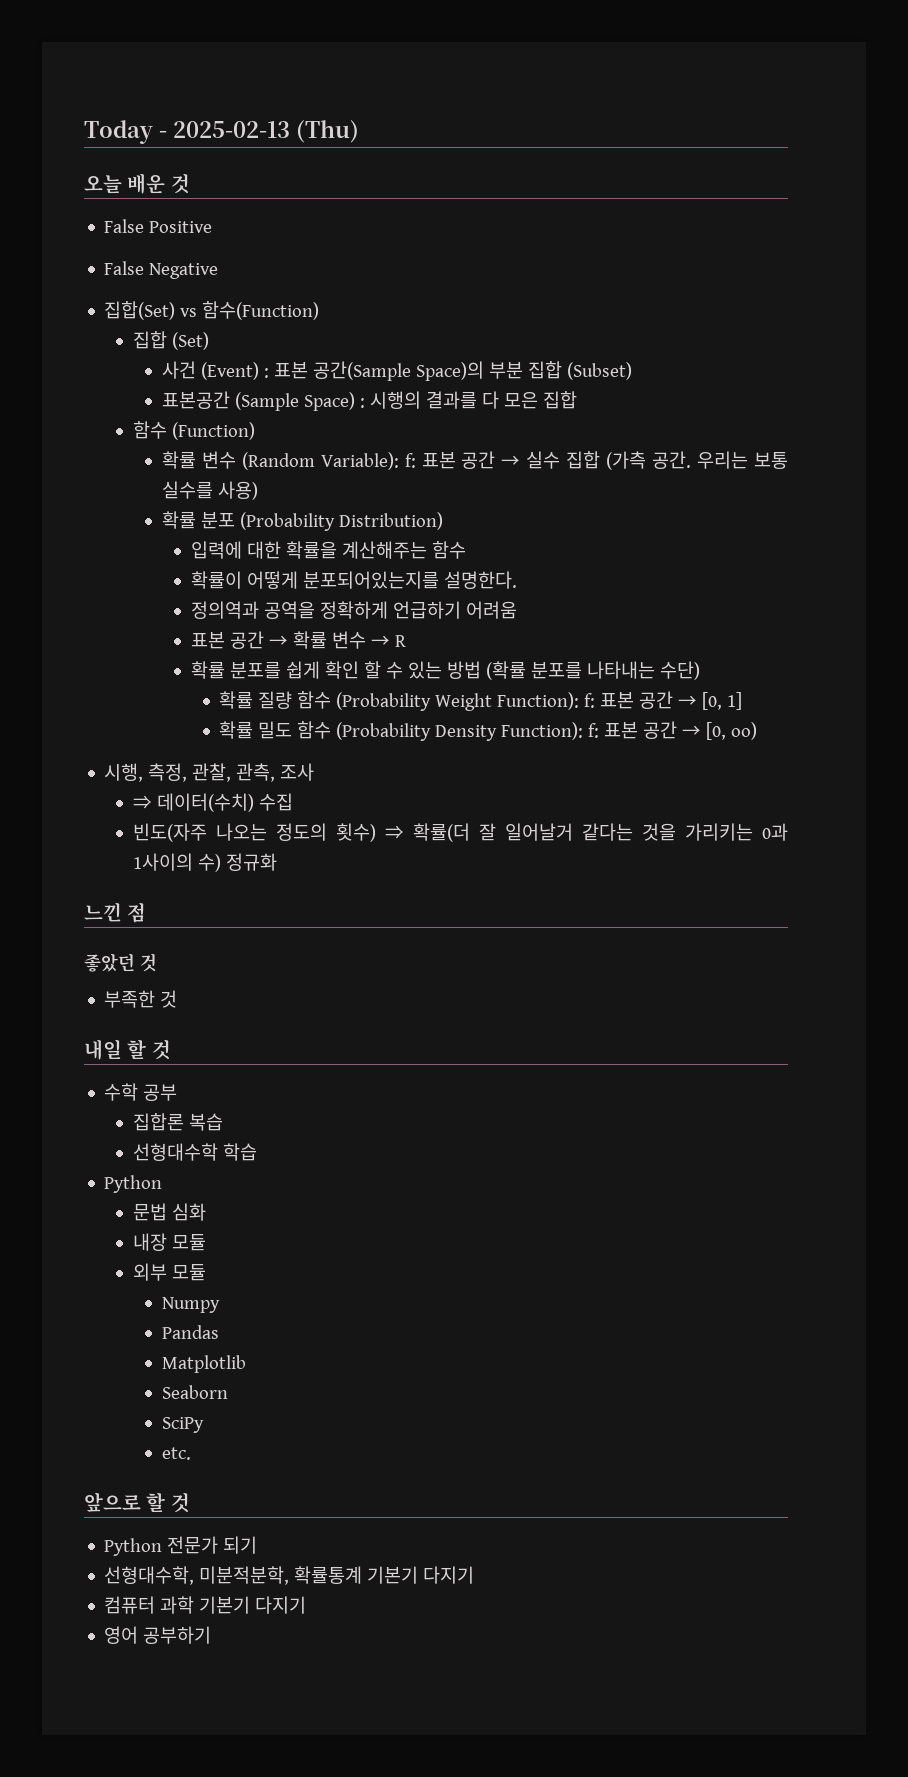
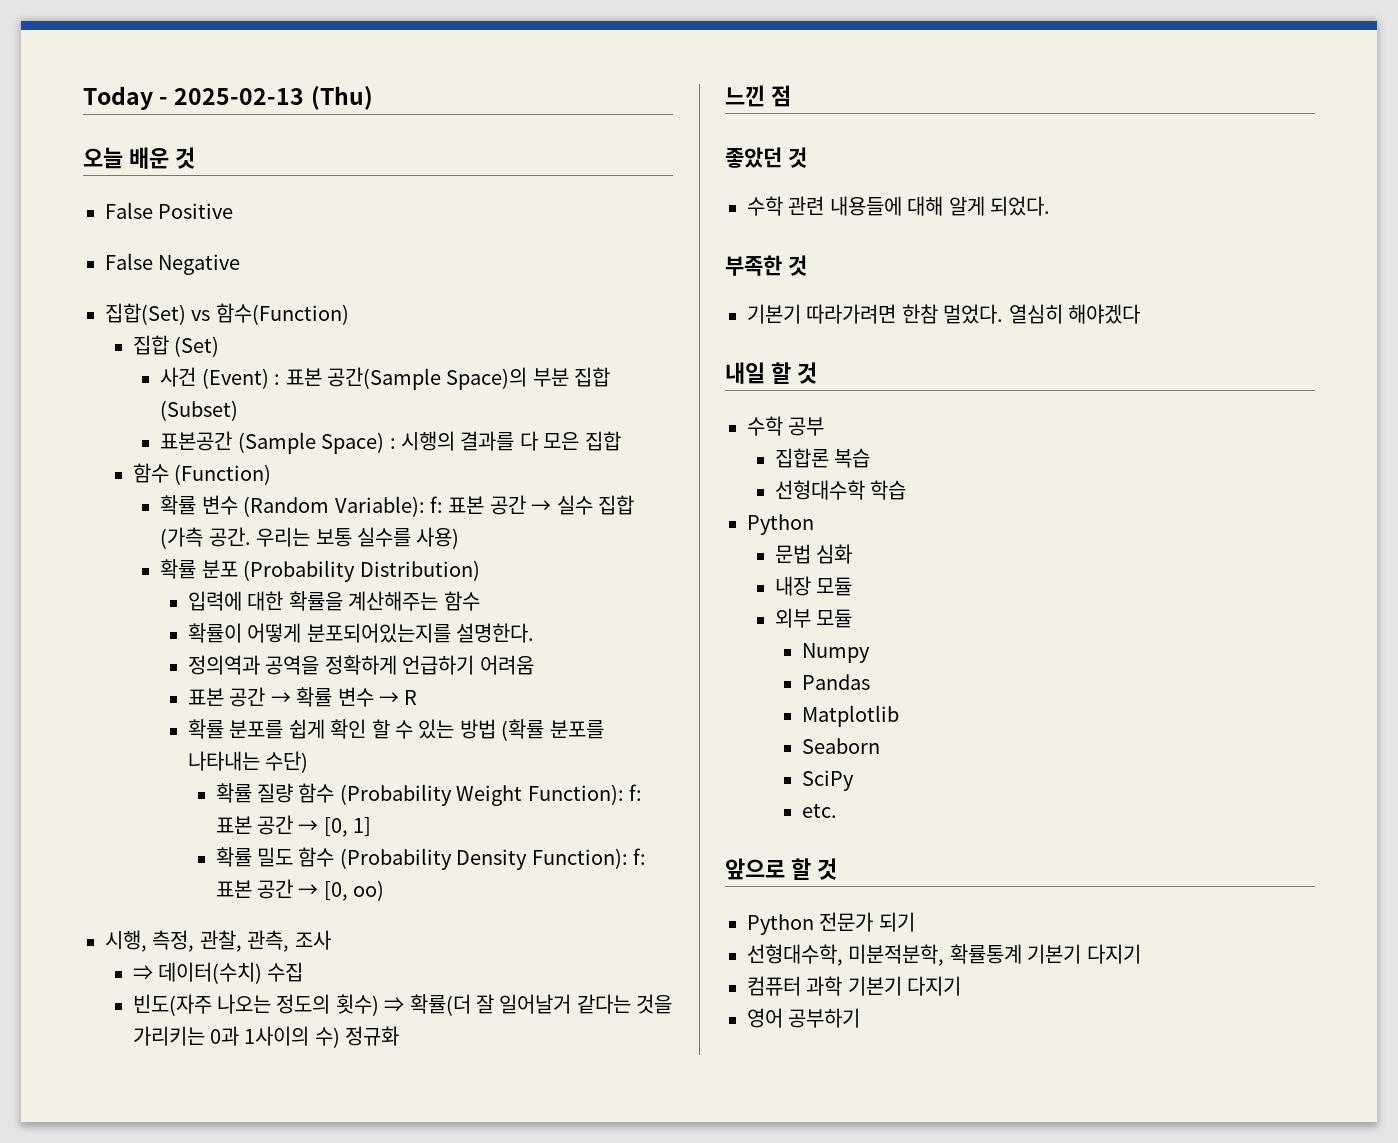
+ 수학 관련 내용들에 대해 알게 되었다.
  부족한 것
+ 기본기 따라가려면 한참 멀었다. 열심히 해야겠다

